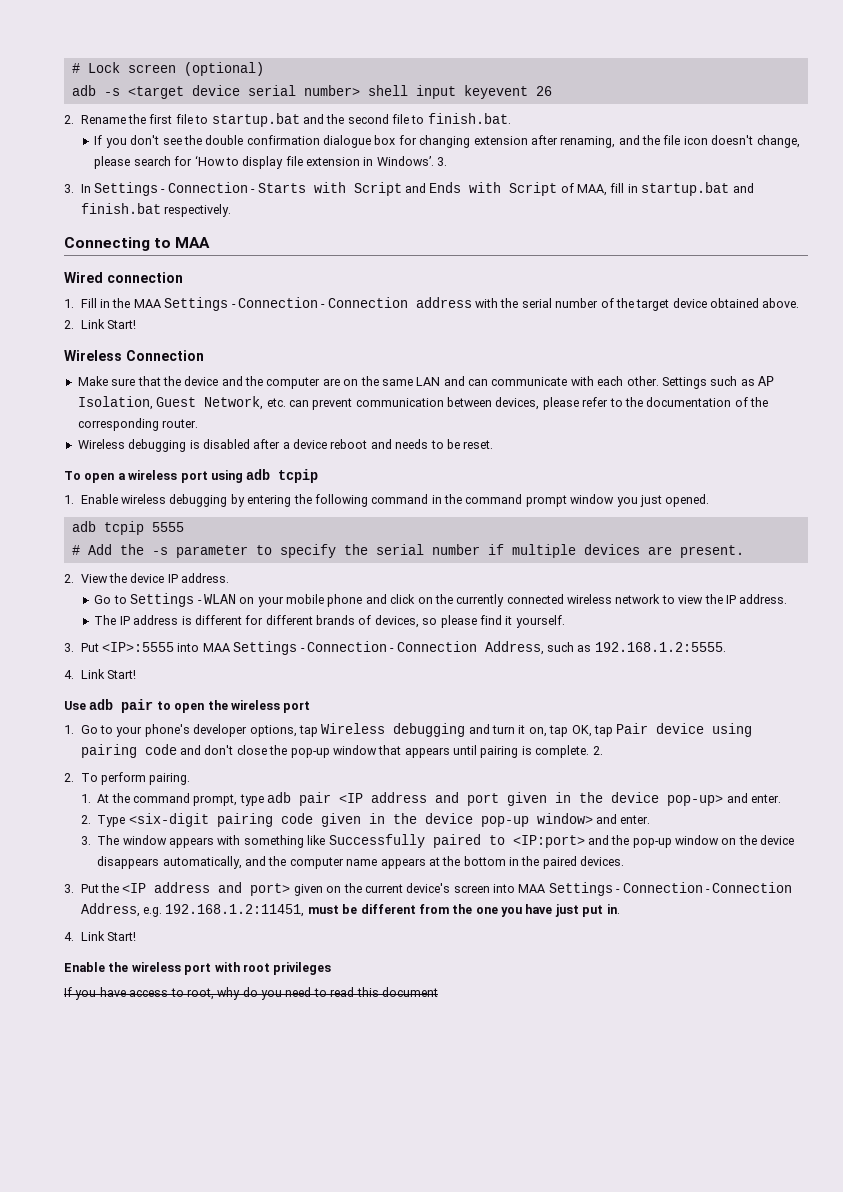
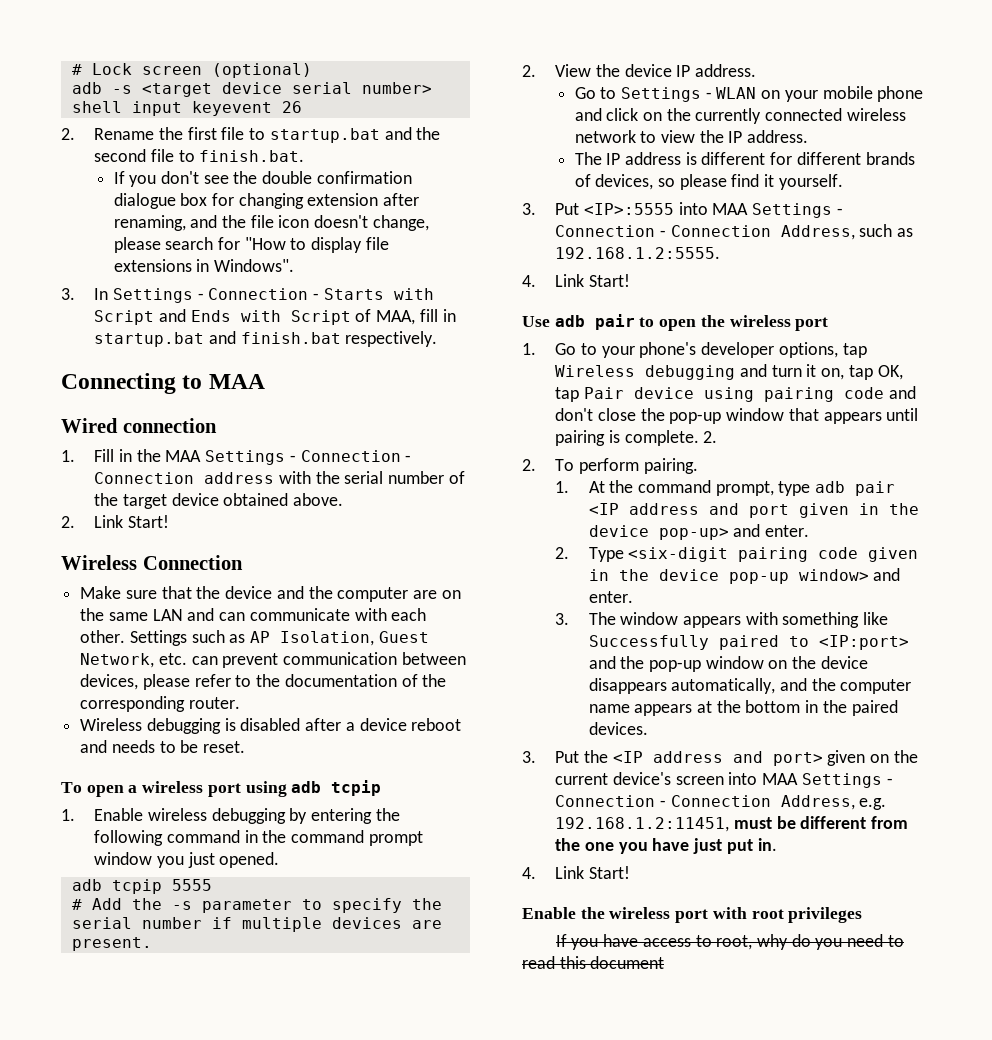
- If you don't see the double confirmation dialogue box for changing extension after renaming, and the file icon doesn't change, please search for ‘How to display file extension in Windows’. 3.
+ If you don't see the double confirmation dialogue box for changing extension after renaming, and the file icon doesn't change, please search for "How to display file extensions in Windows".

